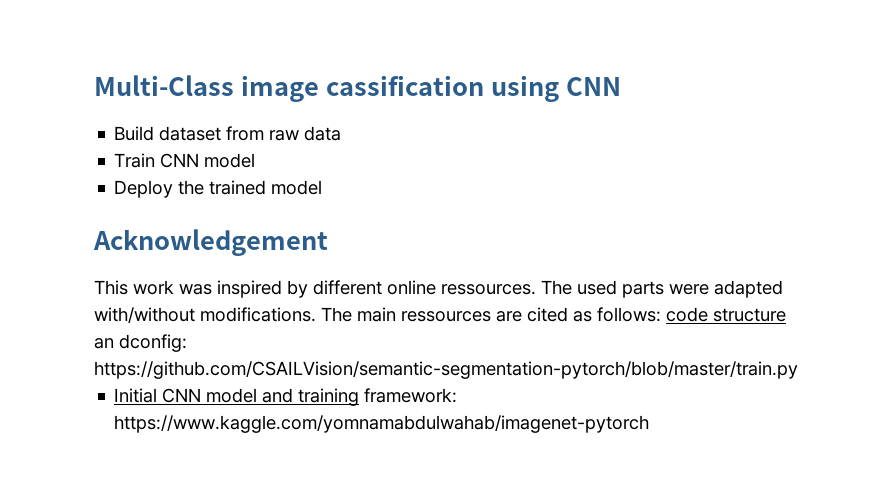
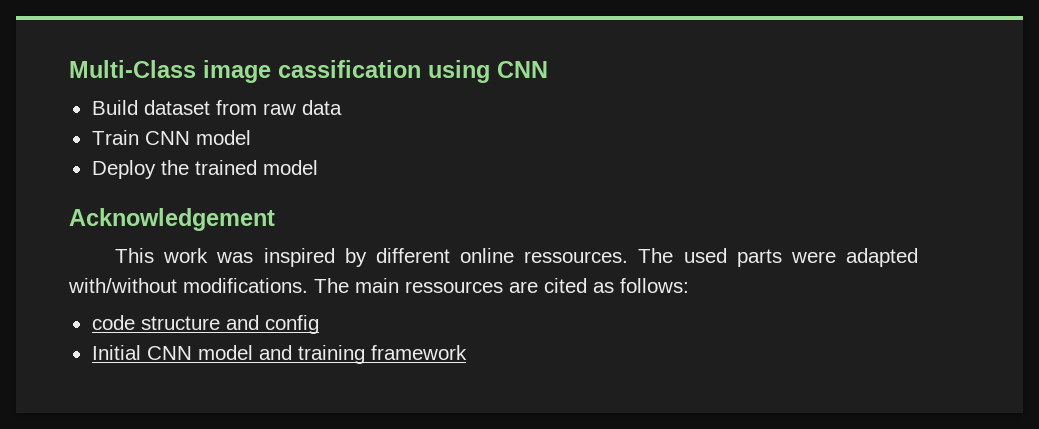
- The main ressources are cited as follows: code structure an dconfig: https://github.com/CSAILVision/semantic-segmentation-pytorch/blob/master/train.py
+ The main ressources are cited as follows:
+ code structure and config
- Initial CNN model and training framework: https://www.kaggle.com/yomnamabdulwahab/imagenet-pytorch
+ Initial CNN model and training framework

